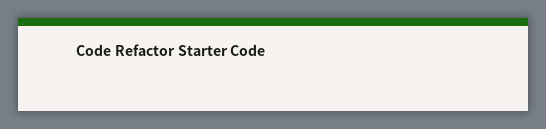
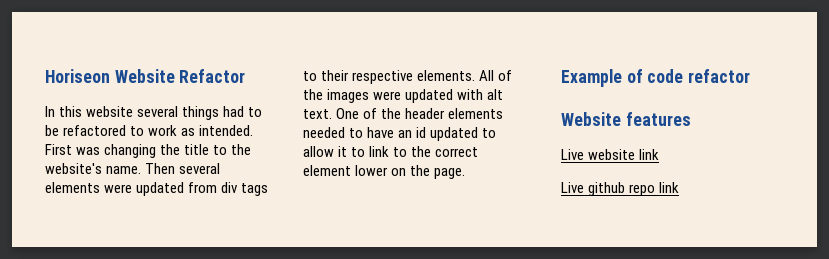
- Code Refactor Starter Code
+ Horiseon Website Refactor
+ In this website several things had to be refactored to work as intended. First was changing the title to the website's name. Then several elements were updated from div tags to their respective elements. All of the images were updated with alt text. One of the header elements needed to have an id updated to allow it to link to the correct element lower on the page.
+ Example of code refactor
+ Website features
+ Live website link
+ Live github repo link

